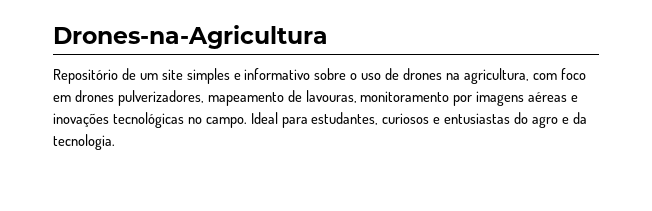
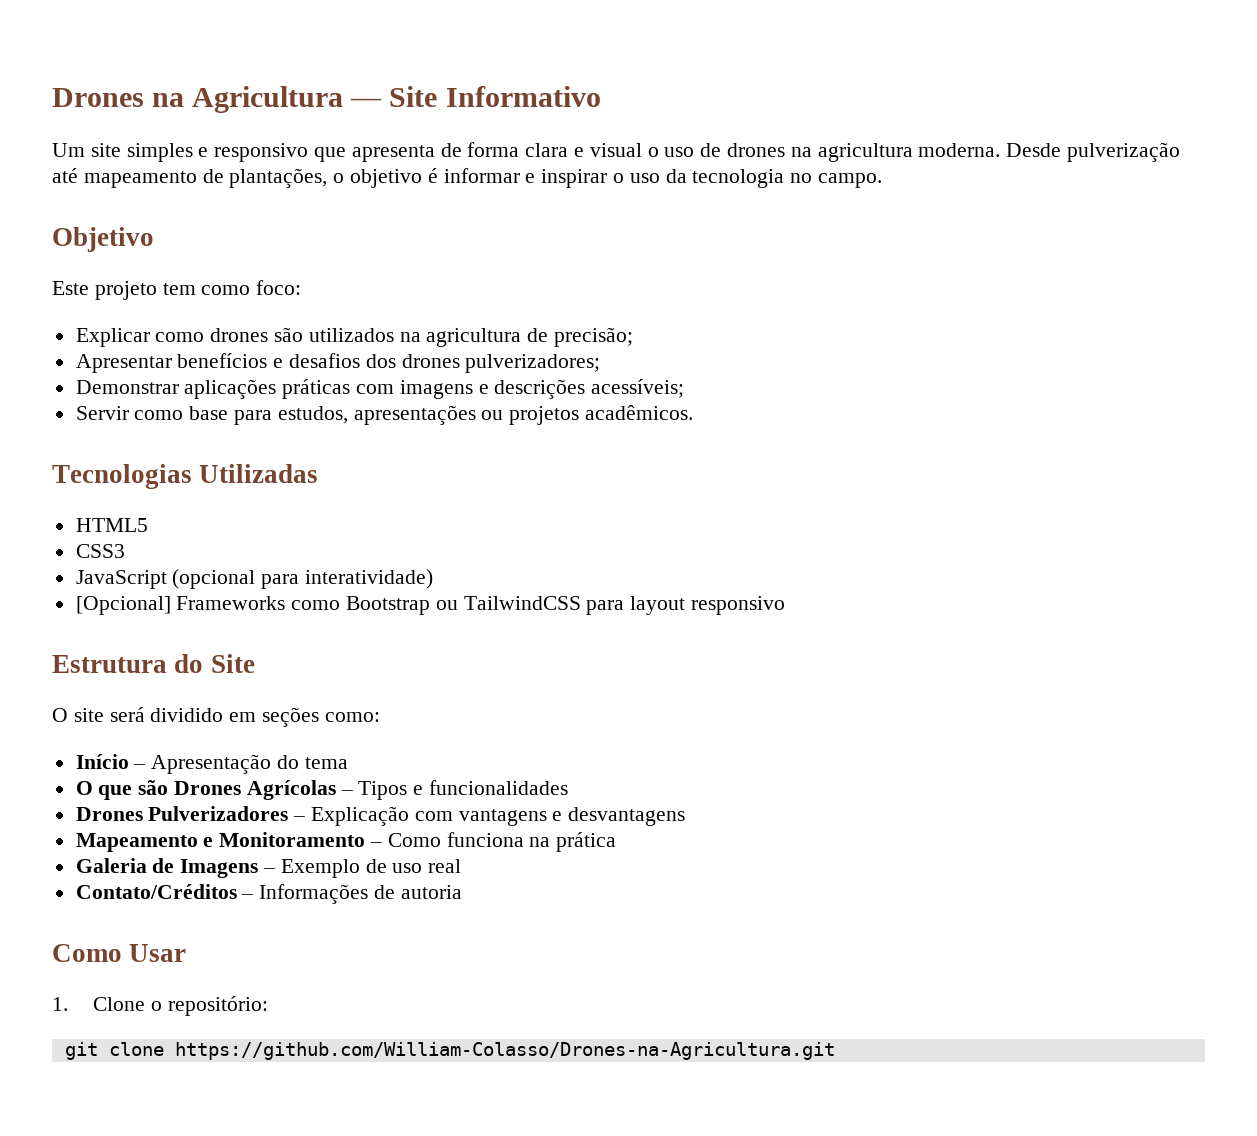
- Drones-na-Agricultura
- Repositório de um site simples e informativo sobre o uso de drones na agricultura, com foco em drones pulverizadores, mapeamento de lavouras, monitoramento por imagens aéreas e inovações tecnológicas no campo. Ideal para estudantes, curiosos e entusiastas do agro e da tecnologia.
+ Drones na Agricultura — Site Informativo
+ Um site simples e responsivo que apresenta de forma clara e visual o uso de drones na agricultura moderna. Desde pulverização até mapeamento de plantações, o objetivo é informar e inspirar o uso da tecnologia no campo.
+ Objetivo
+ Este projeto tem como foco:
+ Explicar como drones são utilizados na agricultura de precisão;
+ Apresentar benefícios e desafios dos drones pulverizadores;
+ Demonstrar aplicações práticas com imagens e descrições acessíveis;
+ Servir como base para estudos, apresentações ou projetos acadêmicos.
+ Tecnologias Utilizadas
+ HTML5
+ CSS3
+ JavaScript (opcional para interatividade)
+ [Opcional] Frameworks como Bootstrap ou TailwindCSS para layout responsivo
+ Estrutura do Site
+ O site será dividido em seções como:
+ Início – Apresentação do tema
+ O que são Drones Agrícolas – Tipos e funcionalidades
+ Drones Pulverizadores – Explicação com vantagens e desvantagens
+ Mapeamento e Monitoramento – Como funciona na prática
+ Galeria de Imagens – Exemplo de uso real
+ Contato/Créditos – Informações de autoria
+ Como Usar
+ 1. Clone o repositório:
+ git clone https://github.com/William-Colasso/Drones-na-Agricultura.git

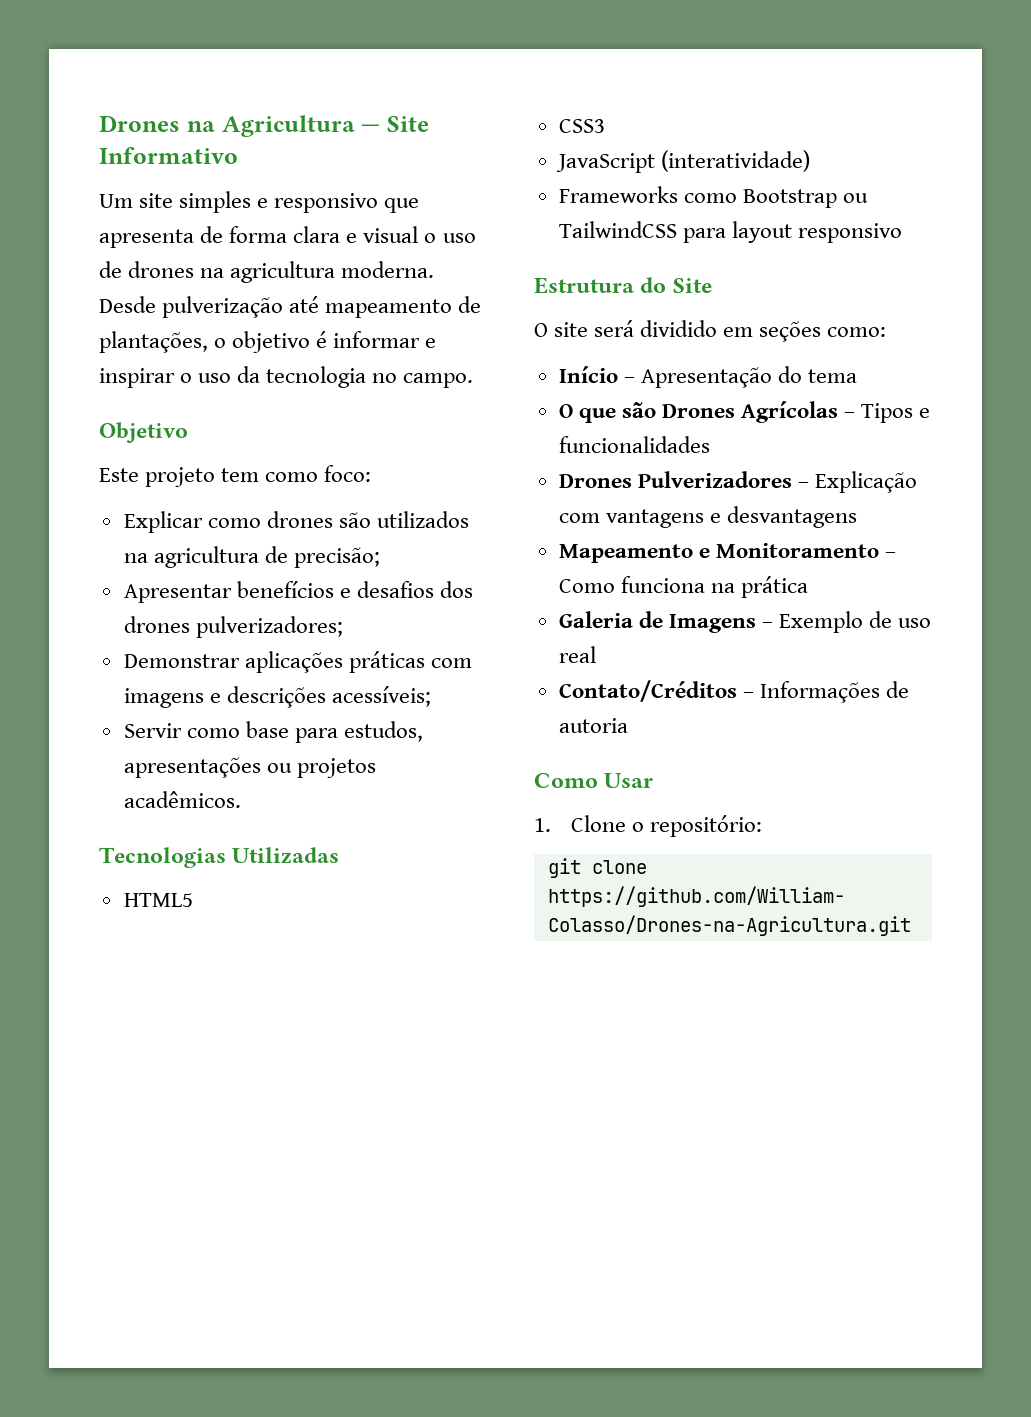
- JavaScript (opcional para interatividade)
- [Opcional] Frameworks como Bootstrap ou TailwindCSS para layout responsivo
+ JavaScript (interatividade)
+ Frameworks como Bootstrap ou TailwindCSS para layout responsivo

